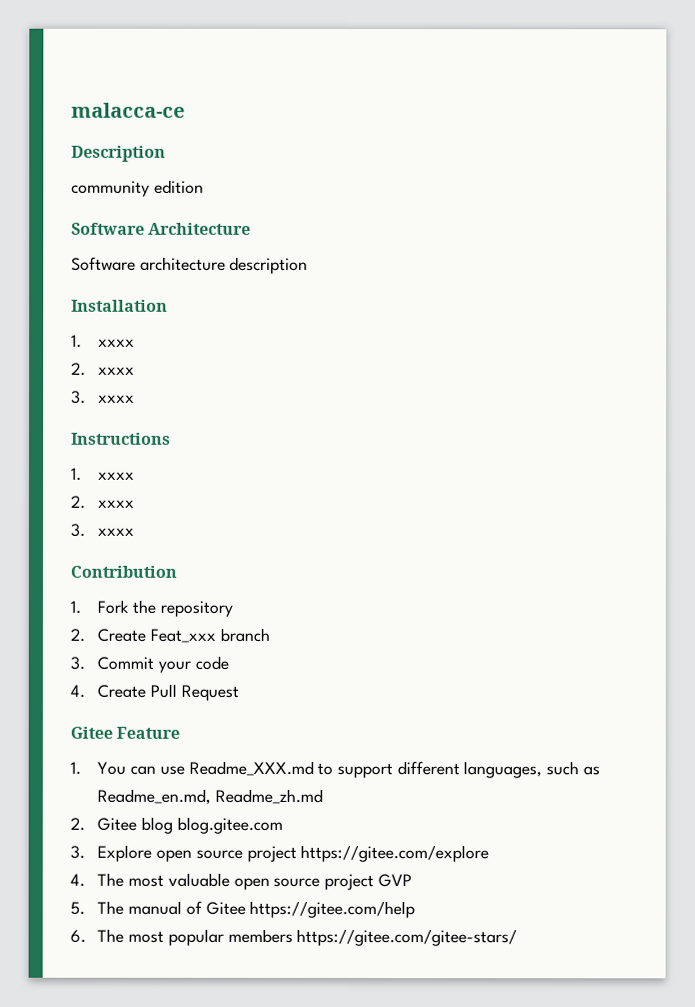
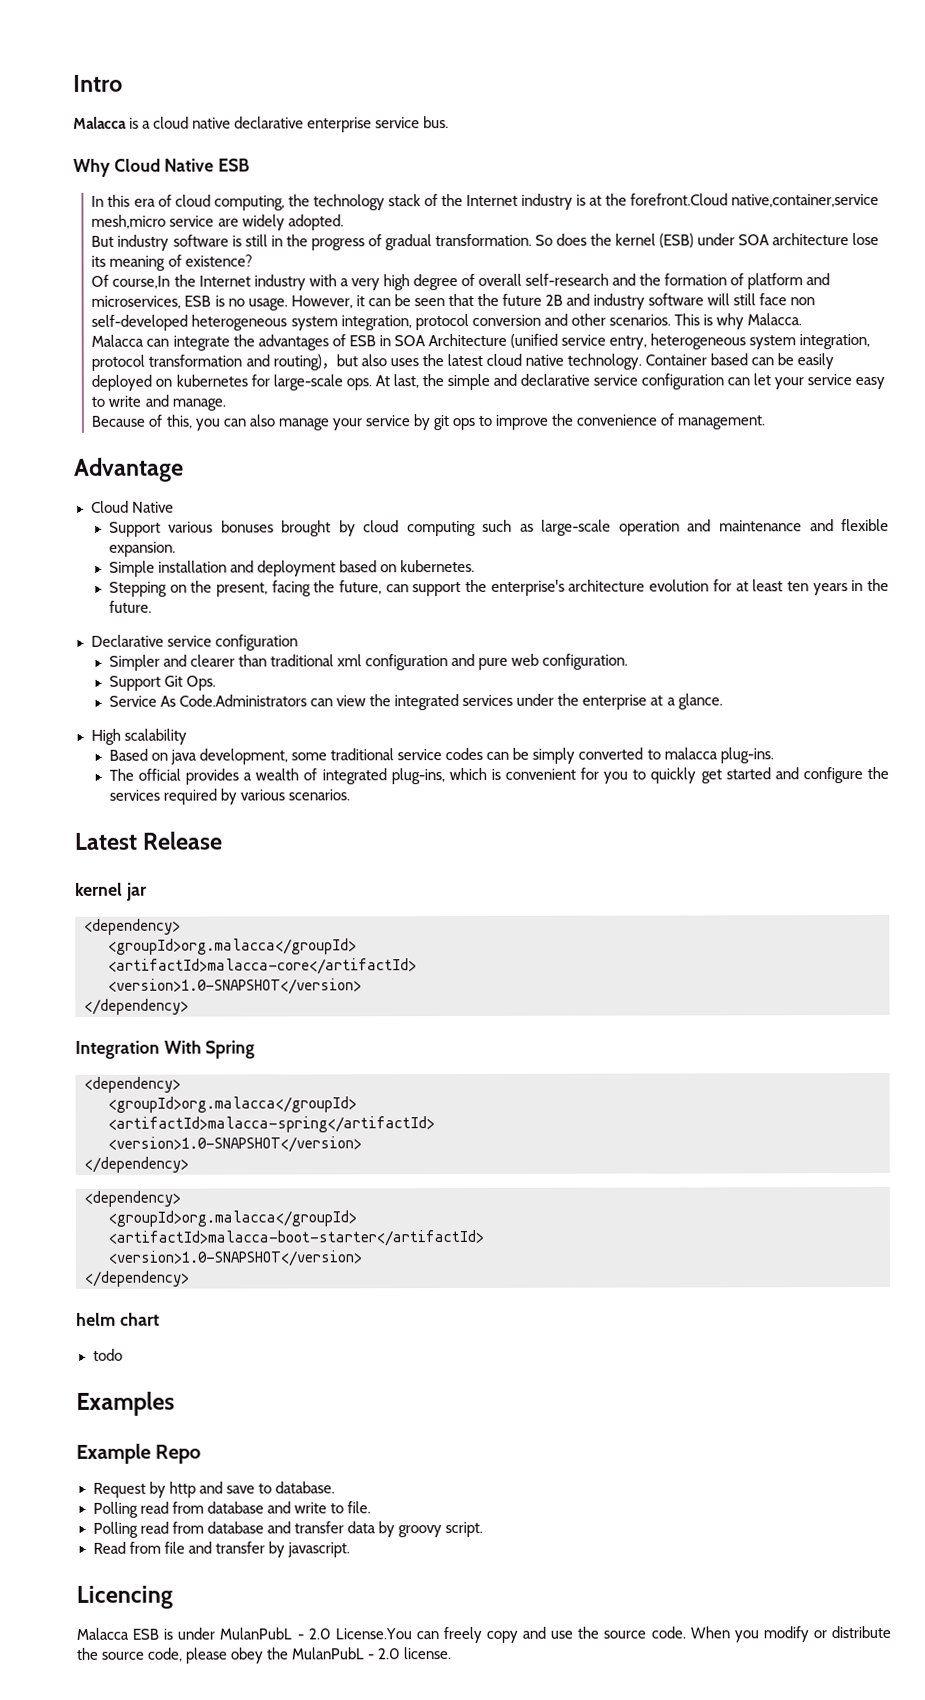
- malacca-ce
- Description
- community edition
- Software Architecture
- Software architecture description
- Installation
- 1. xxxx
- 2. xxxx
- 3. xxxx
- Instructions
- 1. xxxx
- 2. xxxx
- 3. xxxx
- Contribution
- 1. Fork the repository
- 2. Create Feat_xxx branch
- 3. Commit your code
- 4. Create Pull Request
- Gitee Feature
- 1. You can use Readme_XXX.md to support different languages, such as Readme_en.md, Readme_zh.md
- 2. Gitee blog blog.gitee.com
- 3. Explore open source project https://gitee.com/explore
- 4. The most valuable open source project GVP
- 5. The manual of Gitee https://gitee.com/help
- 6. The most popular members https://gitee.com/gitee-stars/
+ Intro
+ Malacca is a cloud native declarative enterprise service bus.
+ Why Cloud Native ESB
+ In this era of cloud computing, the technology stack of the Internet industry is at the forefront.Cloud native,container,service mesh,micro service are widely adopted.
+ But industry software is still in the progress of gradual transformation. So does the kernel (ESB) under SOA architecture lose its meaning of existence?
+ Of course,In the Internet industry with a very high degree of overall self-research and the formation of platform and microservices, ESB is no usage. However, it can be seen that the future 2B and industry software will still face non self-developed heterogeneous system integration, protocol conversion and other scenarios. This is why Malacca.
+ Malacca can integrate the advantages of ESB in SOA Architecture (unified service entry, heterogeneous system integration, protocol transformation and routing)，but also uses the latest cloud native technology. Container based can be easily deployed on kubernetes for large-scale ops. At last, the simple and declarative service configuration can let your service easy to write and manage.
+ Because of this, you can also manage your service by git ops to improve the convenience of management.
+ Advantage
+ Cloud Native
+ Support various bonuses brought by cloud computing such as large-scale operation and maintenance and flexible expansion.
+ Simple installation and deployment based on kubernetes.
+ Stepping on the present, facing the future, can support the enterprise's architecture evolution for at least ten years in the future.
+ Declarative service configuration
+ Simpler and clearer than traditional xml configuration and pure web configuration.
+ Support Git Ops.
+ Service As Code.Administrators can view the integrated services under the enterprise at a glance.
+ High scalability
+ Based on java development, some traditional service codes can be simply converted to malacca plug-ins.
+ The official provides a wealth of integrated plug-ins, which is convenient for you to quickly get started and configure the services required by various scenarios.
+ Latest Release
+ kernel jar
+ <dependency>
+ <groupId>org.malacca</groupId>
+ <artifactId>malacca-core</artifactId>
+ <version>1.0-SNAPSHOT</version>
+ </dependency>
+ Integration With Spring
+ <dependency>
+ <groupId>org.malacca</groupId>
+ <artifactId>malacca-spring</artifactId>
+ <version>1.0-SNAPSHOT</version>
+ </dependency>
+ <dependency>
+ <groupId>org.malacca</groupId>
+ <artifactId>malacca-boot-starter</artifactId>
+ <version>1.0-SNAPSHOT</version>
+ </dependency>
+ helm chart
+ todo
+ Examples
+ Example Repo
+ Request by http and save to database.
+ Polling read from database and write to file.
+ Polling read from database and transfer data by groovy script.
+ Read from file and transfer by javascript.
+ Licencing
+ Malacca ESB is under MulanPubL - 2.0 License.You can freely copy and use the source code. When you modify or distribute the source code, please obey the MulanPubL - 2.0 license.

